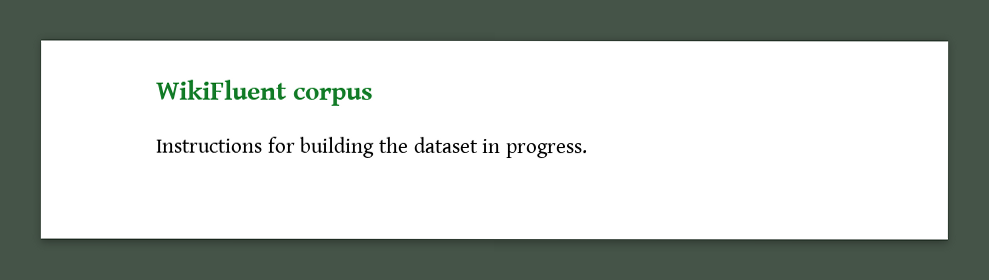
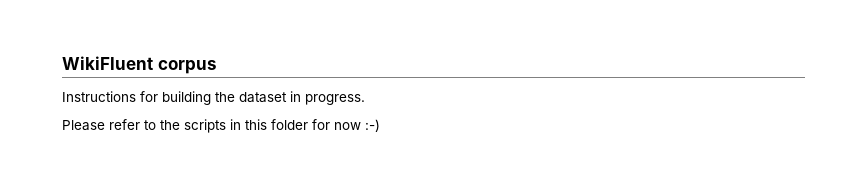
+ Please refer to the scripts in this folder for now :-)

